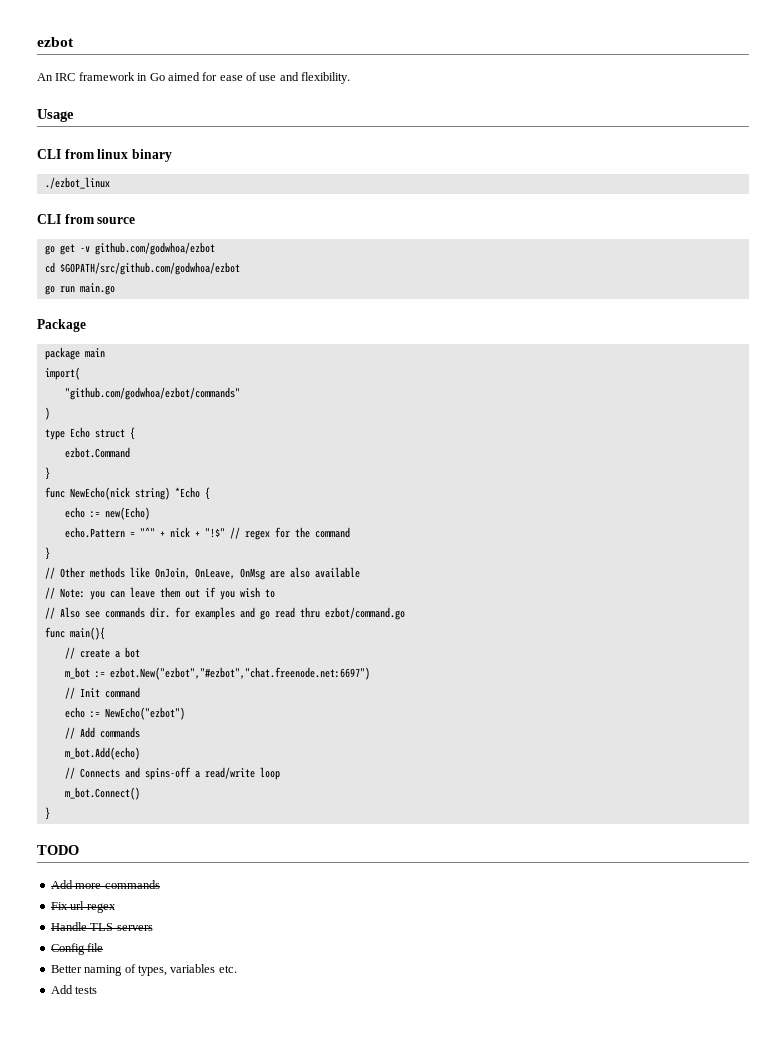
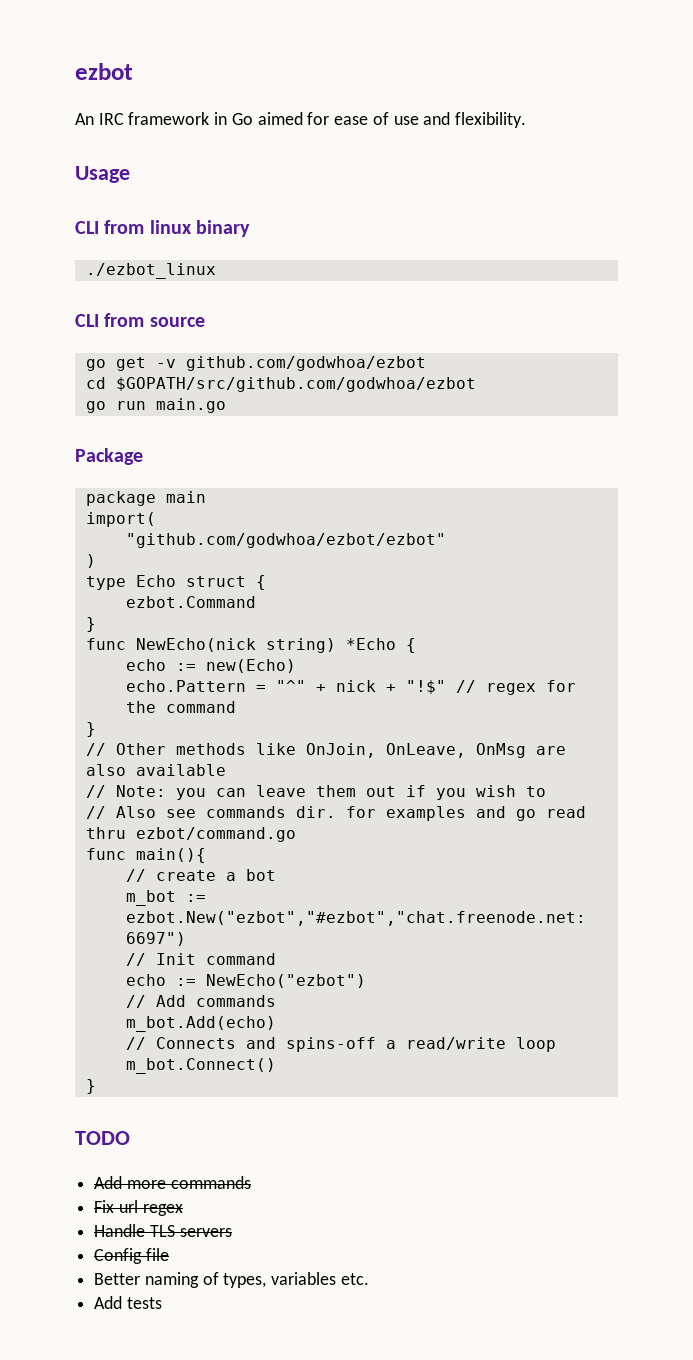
- "github.com/godwhoa/ezbot/commands"
+ "github.com/godwhoa/ezbot/ezbot"

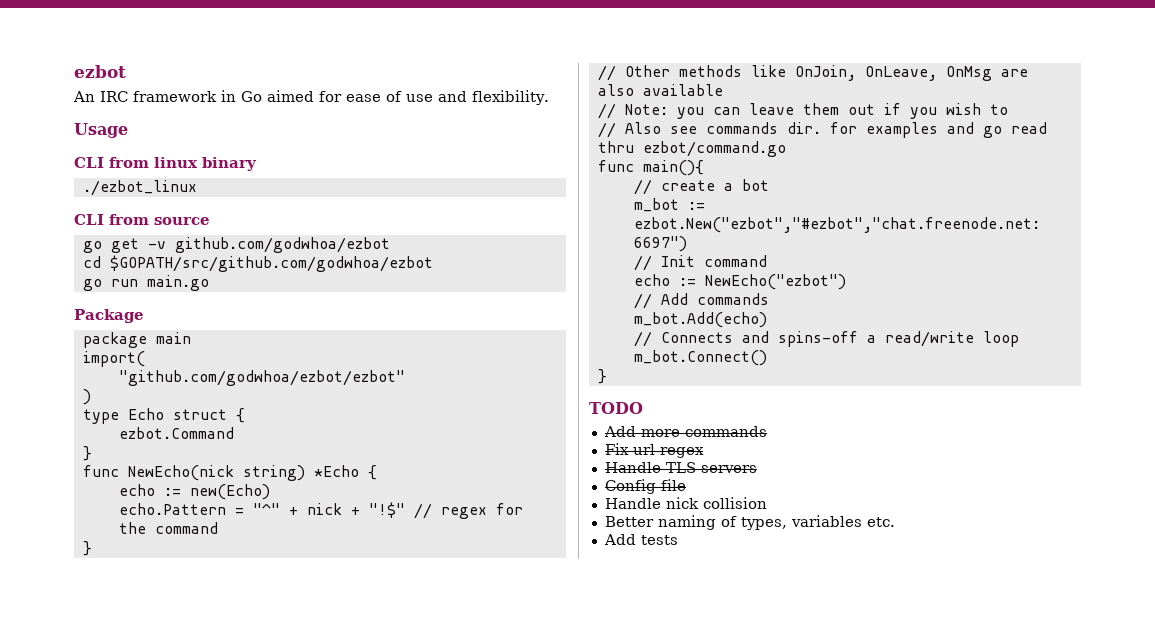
+ Handle nick collision

